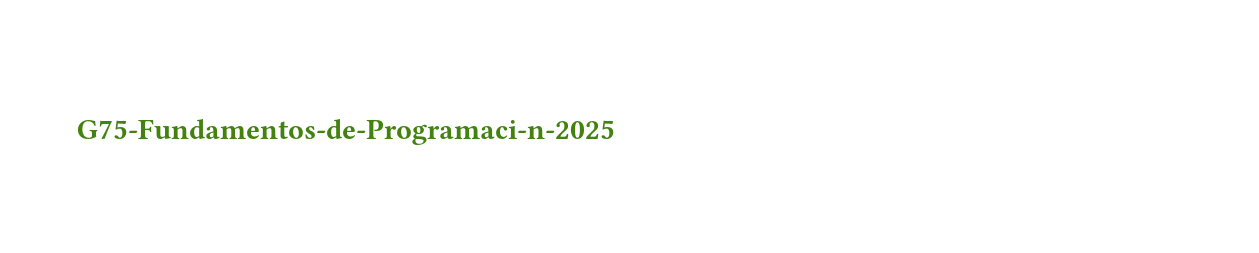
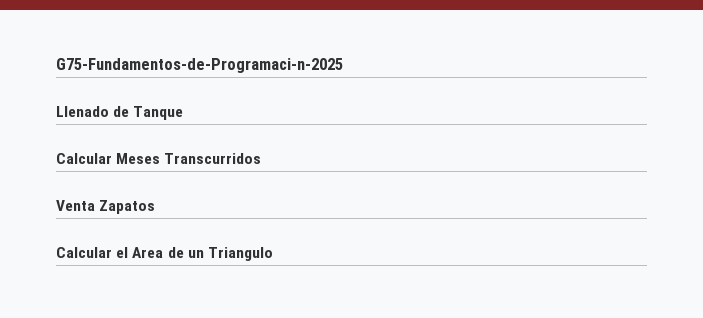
+ Llenado de Tanque
+ Calcular Meses Transcurridos
+ Venta Zapatos
+ Calcular el Area de un Triangulo

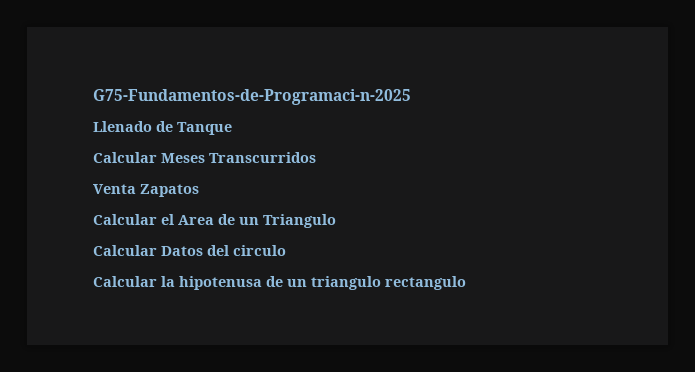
+ Calcular Datos del circulo
+ Calcular la hipotenusa de un triangulo rectangulo

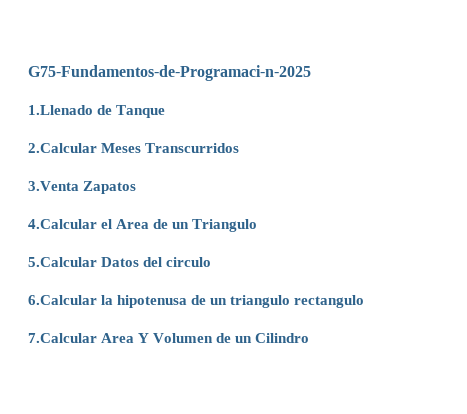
- Llenado de Tanque
+ 1.Llenado de Tanque
- Calcular Meses Transcurridos
+ 2.Calcular Meses Transcurridos
- Venta Zapatos
+ 3.Venta Zapatos
- Calcular el Area de un Triangulo
+ 4.Calcular el Area de un Triangulo
- Calcular Datos del circulo
+ 5.Calcular Datos del circulo
- Calcular la hipotenusa de un triangulo rectangulo
+ 6.Calcular la hipotenusa de un triangulo rectangulo
+ 7.Calcular Area Y Volumen de un Cilindro

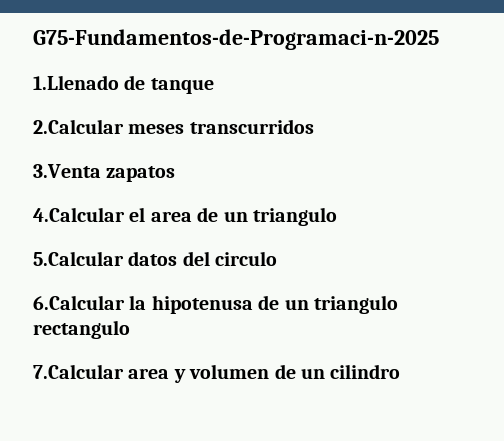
- 1.Llenado de Tanque
+ 1.Llenado de tanque
- 2.Calcular Meses Transcurridos
+ 2.Calcular meses transcurridos
- 3.Venta Zapatos
+ 3.Venta zapatos
- 4.Calcular el Area de un Triangulo
+ 4.Calcular el area de un triangulo
- 5.Calcular Datos del circulo
+ 5.Calcular datos del circulo
- 7.Calcular Area Y Volumen de un Cilindro
+ 7.Calcular area y volumen de un cilindro

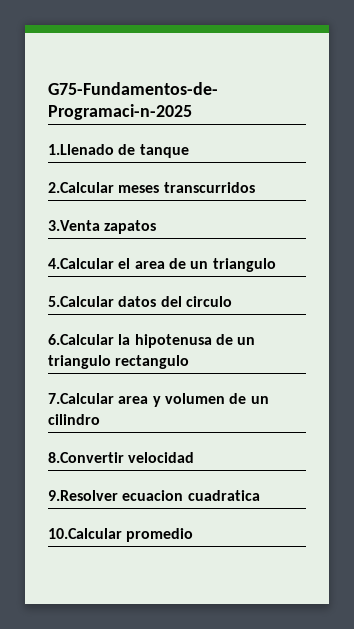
+ 8.Convertir velocidad
+ 9.Resolver ecuacion cuadratica
+ 10.Calcular promedio

